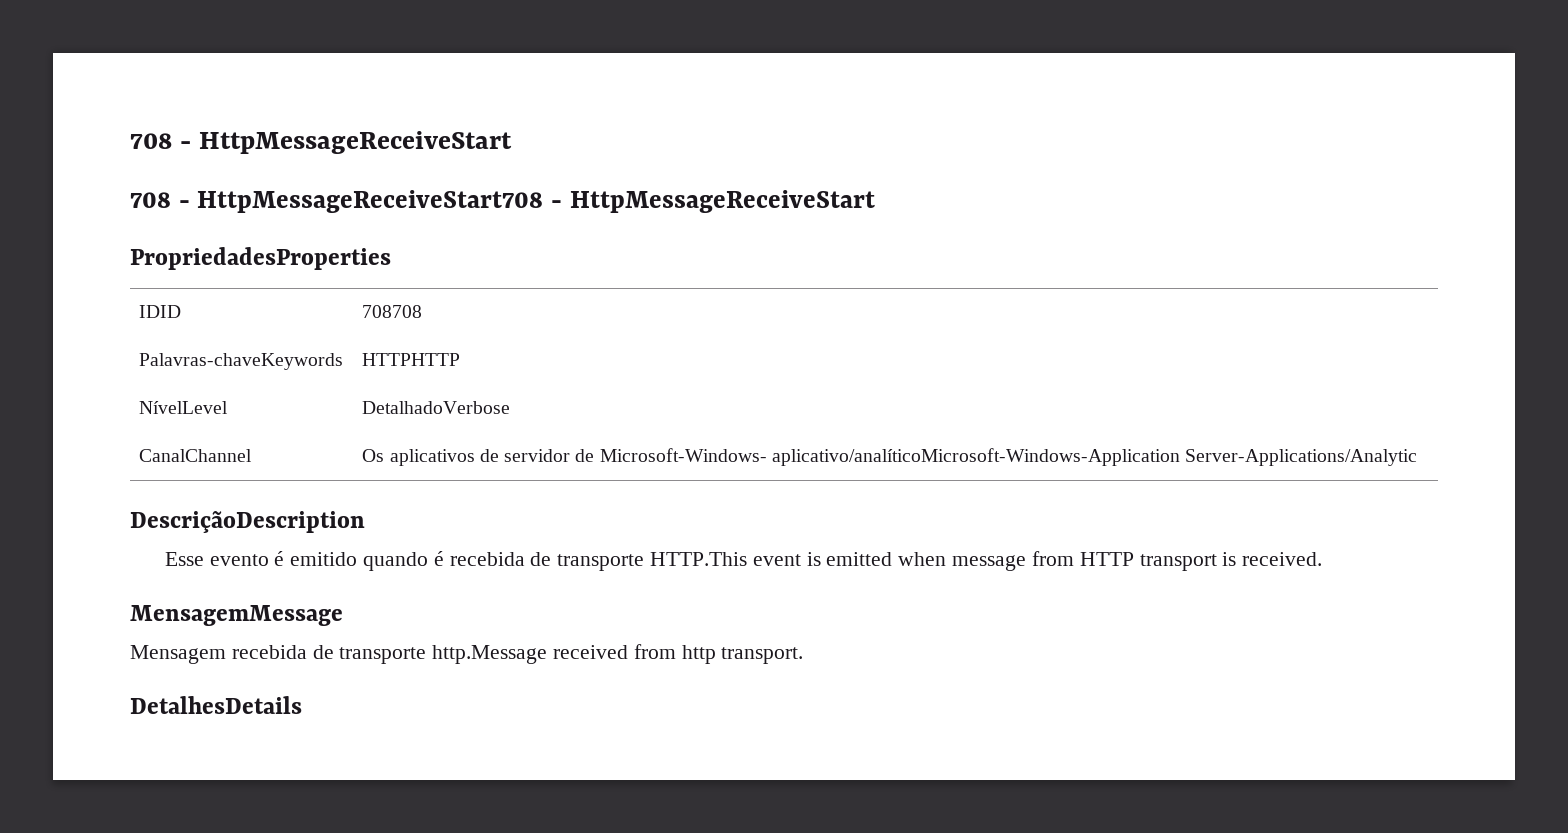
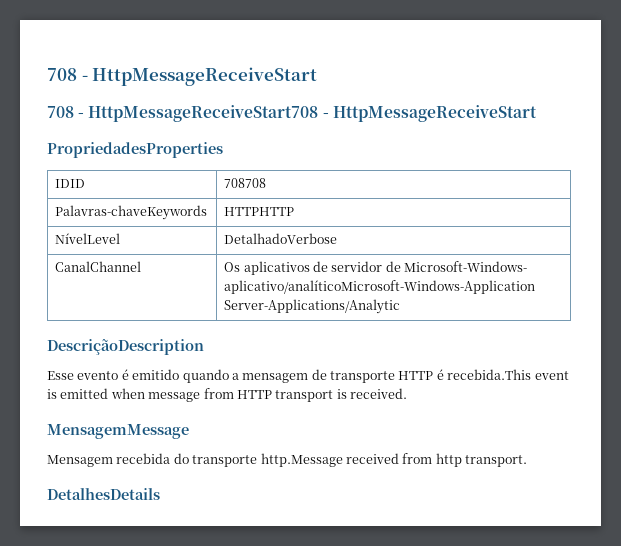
- Esse evento é emitido quando é recebida de transporte HTTP.This event is emitted when message from HTTP transport is received.
+ Esse evento é emitido quando a mensagem de transporte HTTP é recebida.This event is emitted when message from HTTP transport is received.
- Mensagem recebida de transporte http.Message received from http transport.
+ Mensagem recebida do transporte http.Message received from http transport.

